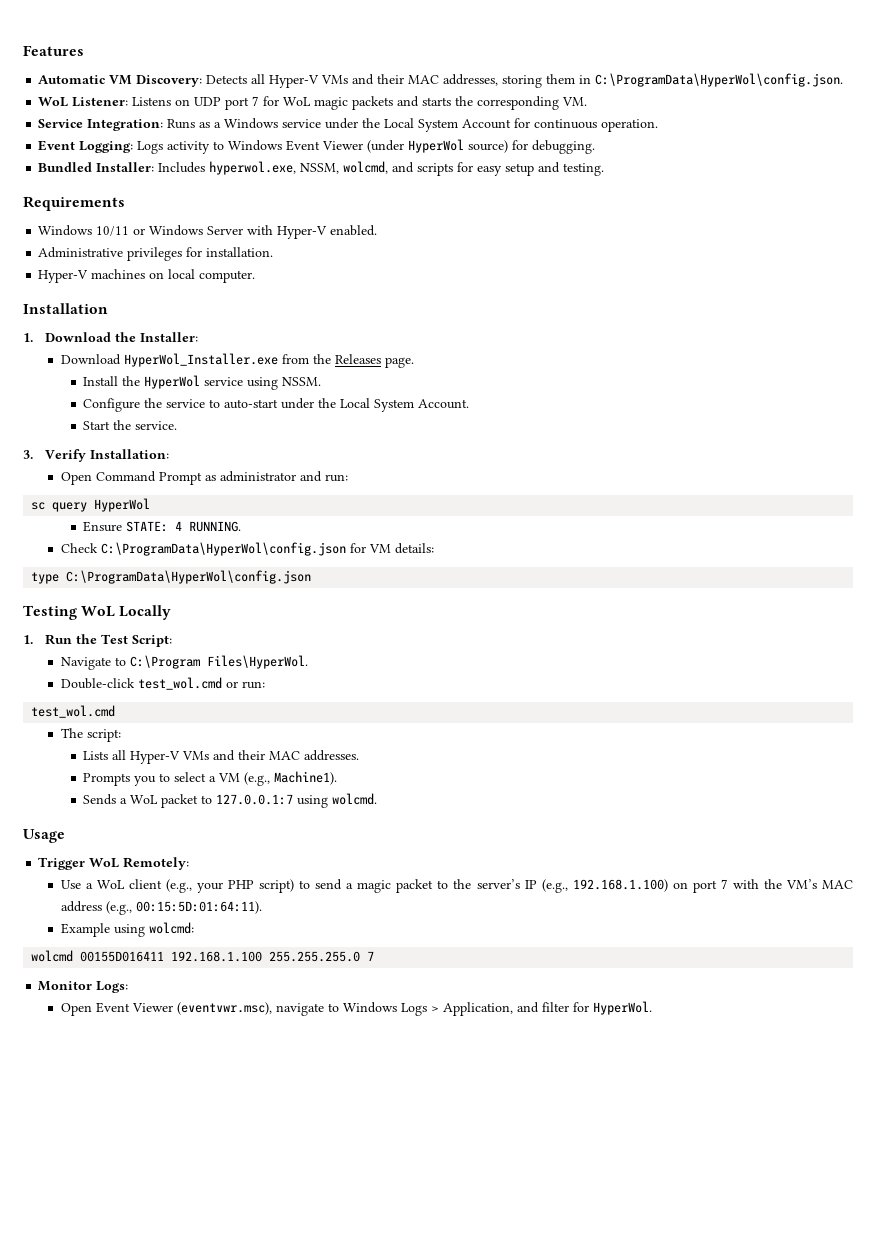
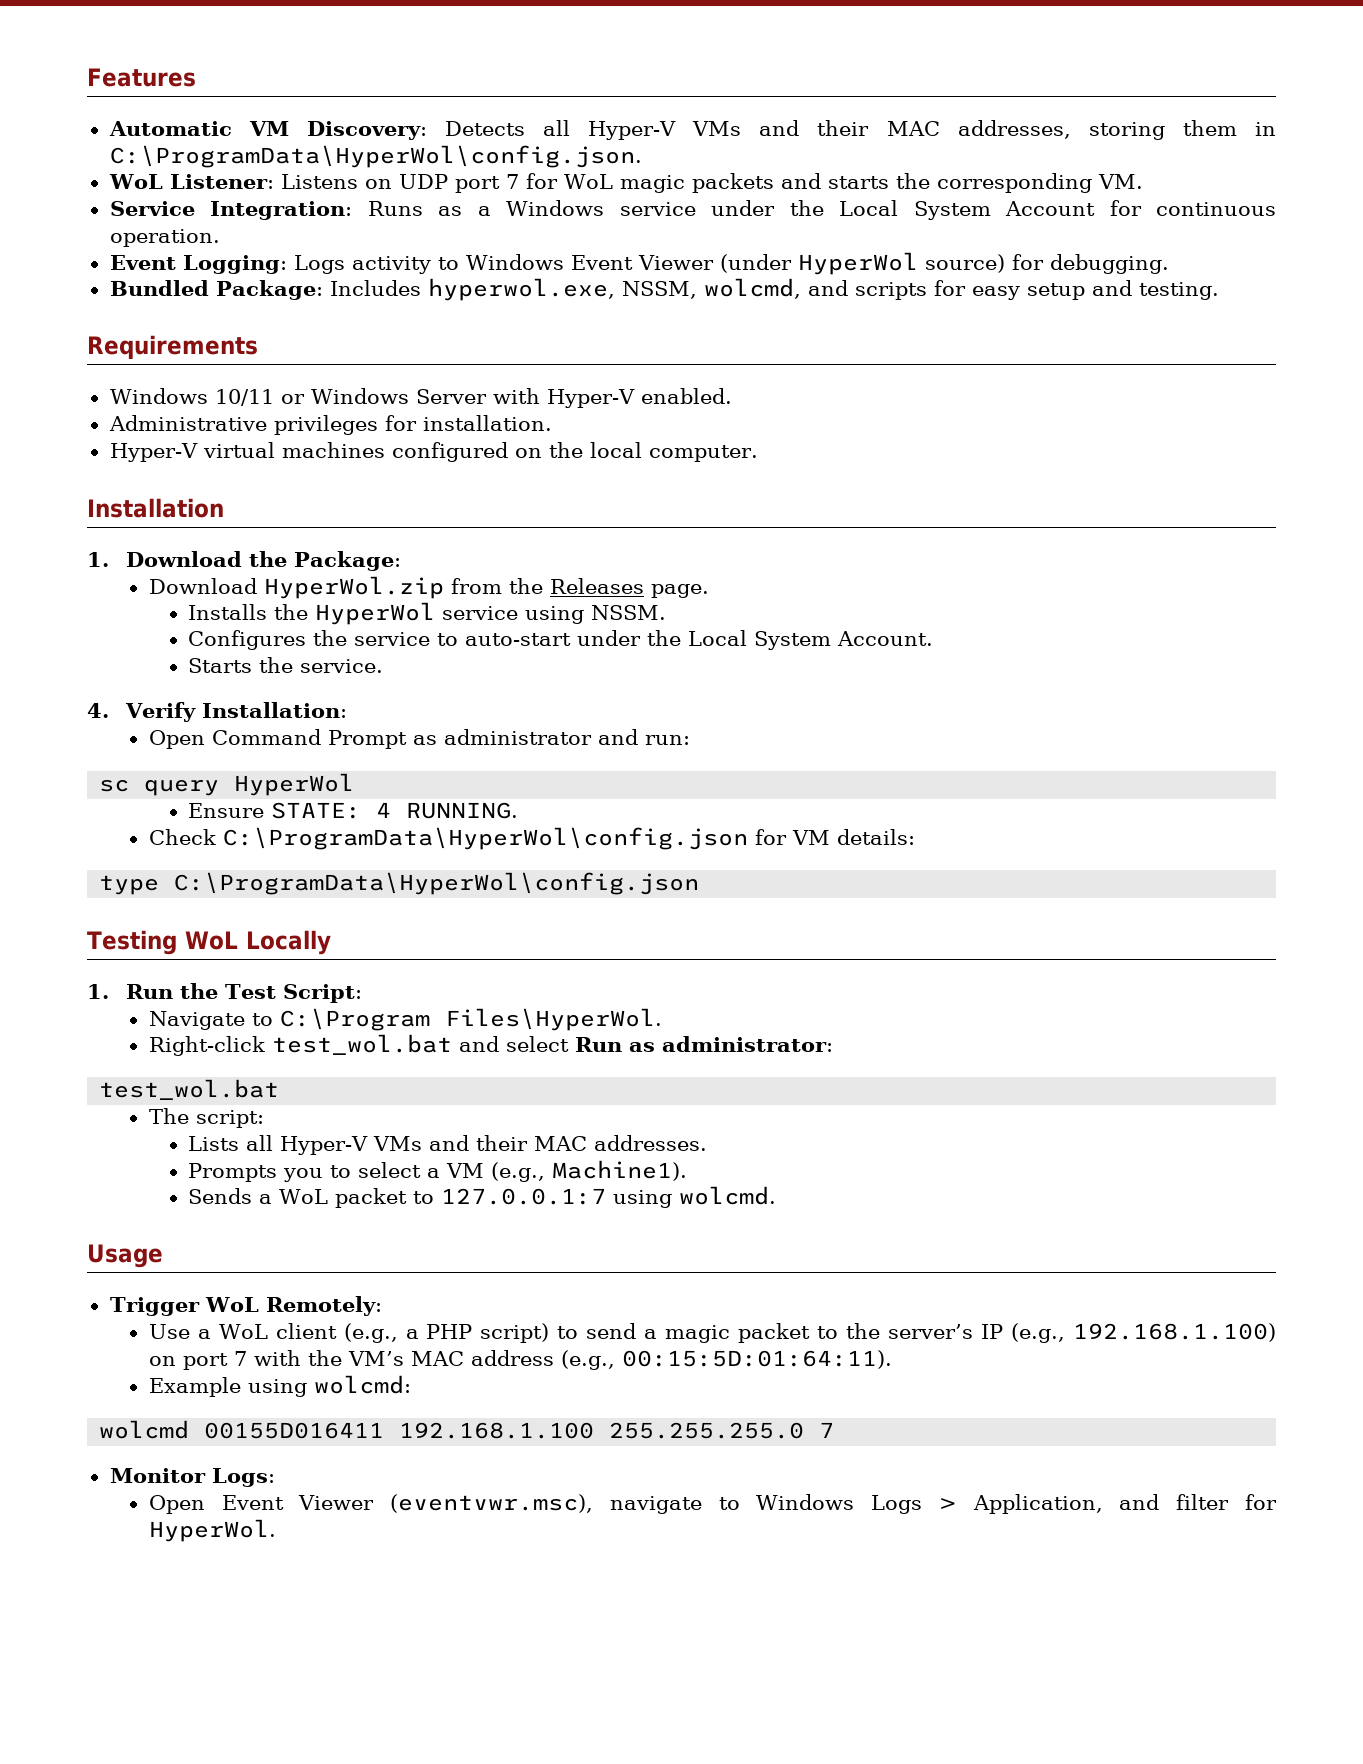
- Bundled Installer: Includes hyperwol.exe, NSSM, wolcmd, and scripts for easy setup and testing.
+ Bundled Package: Includes hyperwol.exe, NSSM, wolcmd, and scripts for easy setup and testing.
- Hyper-V machines on local computer.
+ Hyper-V virtual machines configured on the local computer.
- 1. Download the Installer:
- Download HyperWol_Installer.exe from the Releases page.
+ 1. Download the Package:
+ Download HyperWol.zip from the Releases page.
- Install the HyperWol service using NSSM.
+ Installs the HyperWol service using NSSM.
- Configure the service to auto-start under the Local System Account.
+ Configures the service to auto-start under the Local System Account.
- Start the service.
+ Starts the service.
- 3. Verify Installation:
+ 4. Verify Installation:
- Double-click test_wol.cmd or run:
- test_wol.cmd
+ Right-click test_wol.bat and select Run as administrator:
+ test_wol.bat
- Use a WoL client (e.g., your PHP script) to send a magic packet to the server’s IP (e.g., 192.168.1.100) on port 7 with the VM’s MAC address (e.g., 00:15:5D:01:64:11).
+ Use a WoL client (e.g., a PHP script) to send a magic packet to the server’s IP (e.g., 192.168.1.100) on port 7 with the VM’s MAC address (e.g., 00:15:5D:01:64:11).

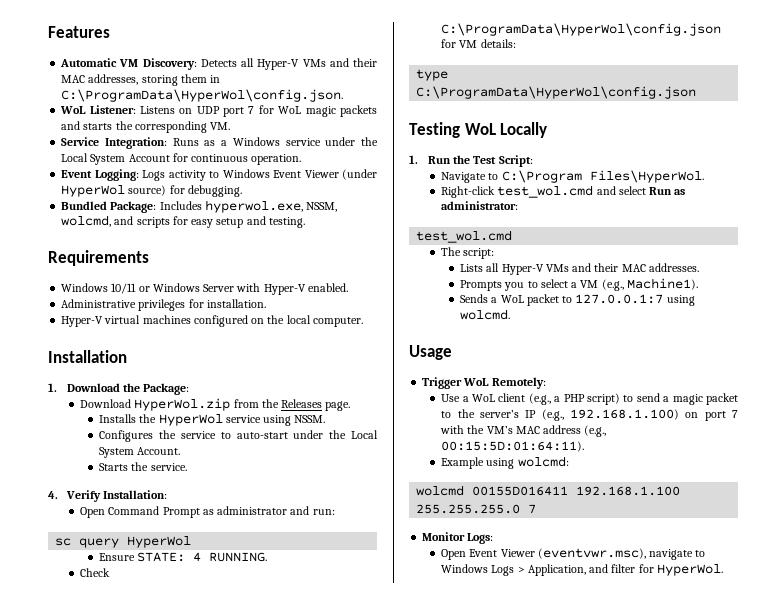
- Right-click test_wol.bat and select Run as administrator:
- test_wol.bat
+ Right-click test_wol.cmd and select Run as administrator:
+ test_wol.cmd

